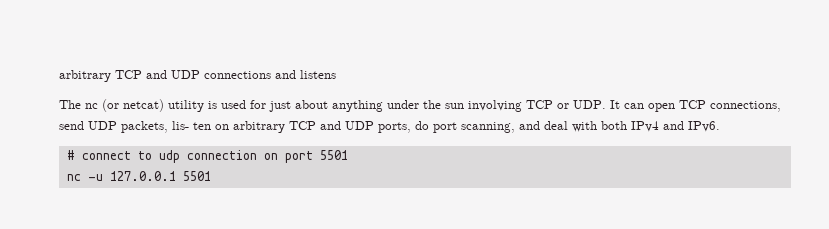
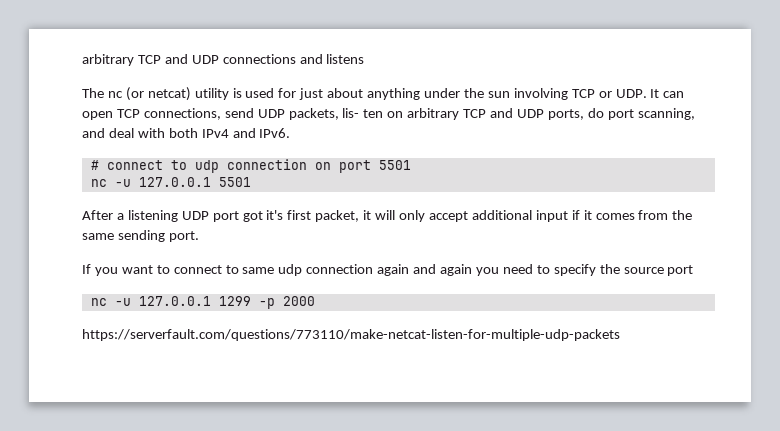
+ After a listening UDP port got it's first packet, it will only accept additional input if it comes from the same sending port.
+ If you want to connect to same udp connection again and again you need to specify the source port
+ nc -u 127.0.0.1 1299 -p 2000
+ https://serverfault.com/questions/773110/make-netcat-listen-for-multiple-udp-packets

